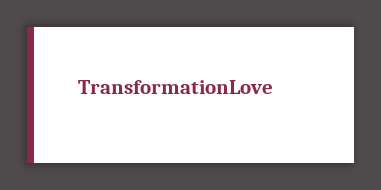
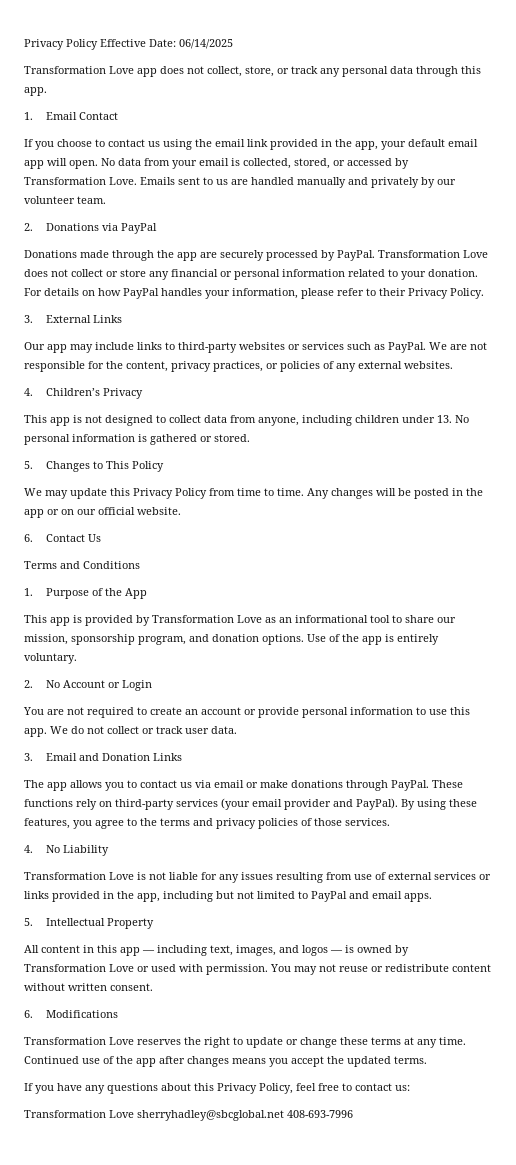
- TransformationLove
+ Privacy Policy Effective Date: 06/14/2025
+ Transformation Love app does not collect, store, or track any personal data through this app.
+ 1. Email Contact
+ If you choose to contact us using the email link provided in the app, your default email app will open. No data from your email is collected, stored, or accessed by Transformation Love. Emails sent to us are handled manually and privately by our volunteer team.
+ 2. Donations via PayPal
+ Donations made through the app are securely processed by PayPal. Transformation Love does not collect or store any financial or personal information related to your donation. For details on how PayPal handles your information, please refer to their Privacy Policy.
+ 3. External Links
+ Our app may include links to third-party websites or services such as PayPal. We are not responsible for the content, privacy practices, or policies of any external websites.
+ 4. Children’s Privacy
+ This app is not designed to collect data from anyone, including children under 13. No personal information is gathered or stored.
+ 5. Changes to This Policy
+ We may update this Privacy Policy from time to time. Any changes will be posted in the app or on our official website.
+ 6. Contact Us
+ Terms and Conditions
+ 1. Purpose of the App
+ This app is provided by Transformation Love as an informational tool to share our mission, sponsorship program, and donation options. Use of the app is entirely voluntary.
+ 2. No Account or Login
+ You are not required to create an account or provide personal information to use this app. We do not collect or track user data.
+ 3. Email and Donation Links
+ The app allows you to contact us via email or make donations through PayPal. These functions rely on third-party services (your email provider and PayPal). By using these features, you agree to the terms and privacy policies of those services.
+ 4. No Liability
+ Transformation Love is not liable for any issues resulting from use of external services or links provided in the app, including but not limited to PayPal and email apps.
+ 5. Intellectual Property
+ All content in this app — including text, images, and logos — is owned by Transformation Love or used with permission. You may not reuse or redistribute content without written consent.
+ 6. Modifications
+ Transformation Love reserves the right to update or change these terms at any time. Continued use of the app after changes means you accept the updated terms.
+ If you have any questions about this Privacy Policy, feel free to contact us:
+ Transformation Love sherryhadley@sbcglobal.net 408-693-7996

